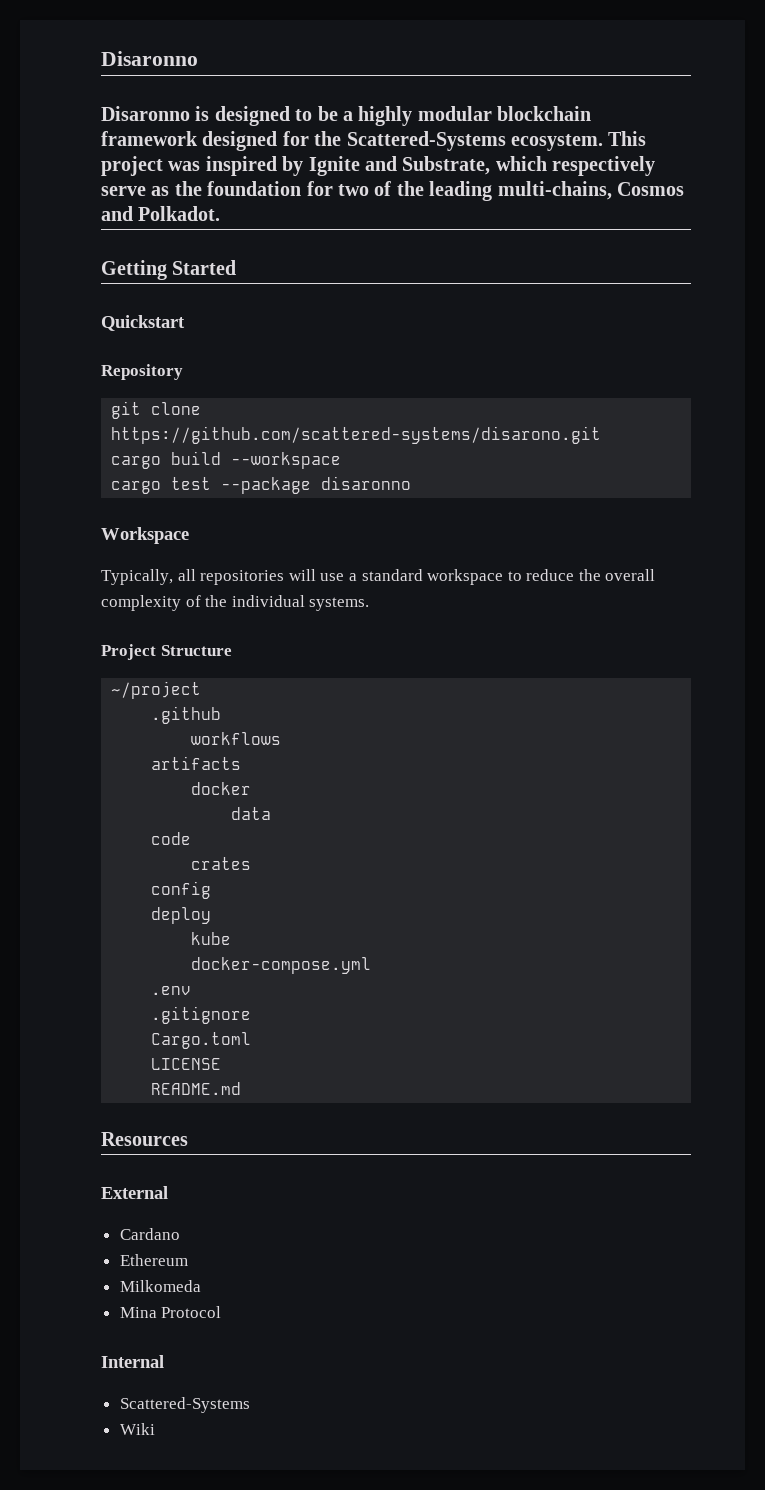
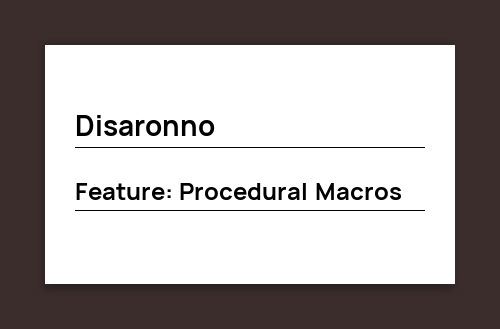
- Disaronno is designed to be a highly modular blockchain framework designed for the Scattered-Systems ecosystem. This project was inspired by Ignite and Substrate, which respectively serve as the foundation for two of the leading multi-chains, Cosmos and Polkadot.
- Getting Started
- Quickstart
- Repository
- git clone https://github.com/scattered-systems/disarono.git
- cargo build --workspace
- cargo test --package disaronno
- Workspace
- Typically, all repositories will use a standard workspace to reduce the overall complexity of the individual systems.
- Project Structure
- ~/project
- .github
- workflows
- artifacts
- docker
- data
- code
- crates
- config
- deploy
- kube
- docker-compose.yml
- .env
- .gitignore
- Cargo.toml
- LICENSE
- README.md
- Resources
- External
- Cardano
- Ethereum
- Milkomeda
- Mina Protocol
- Internal
- Scattered-Systems
- Wiki
+ Feature: Procedural Macros

